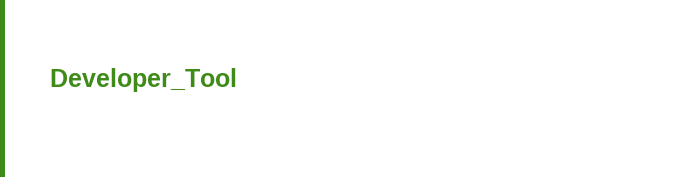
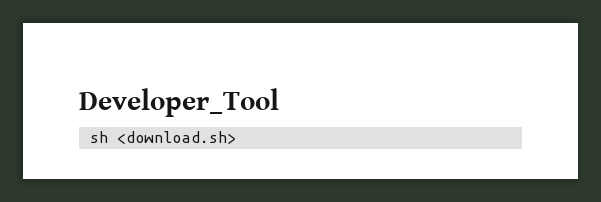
+ sh <download.sh>

